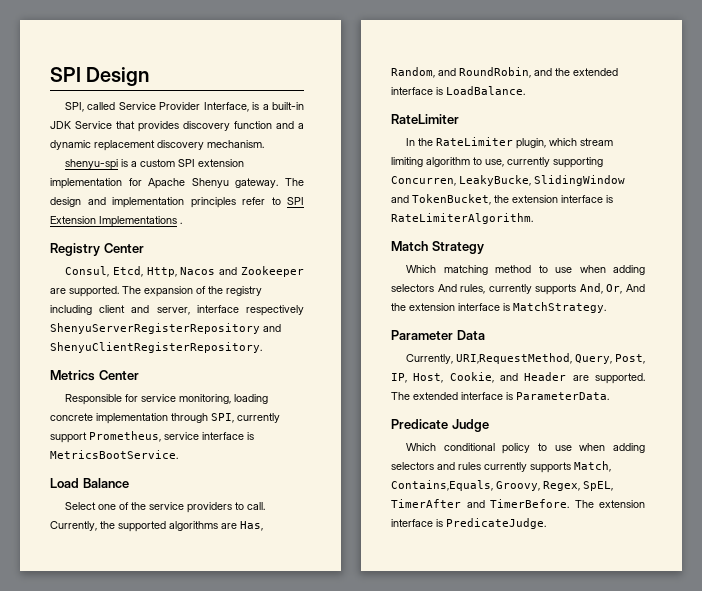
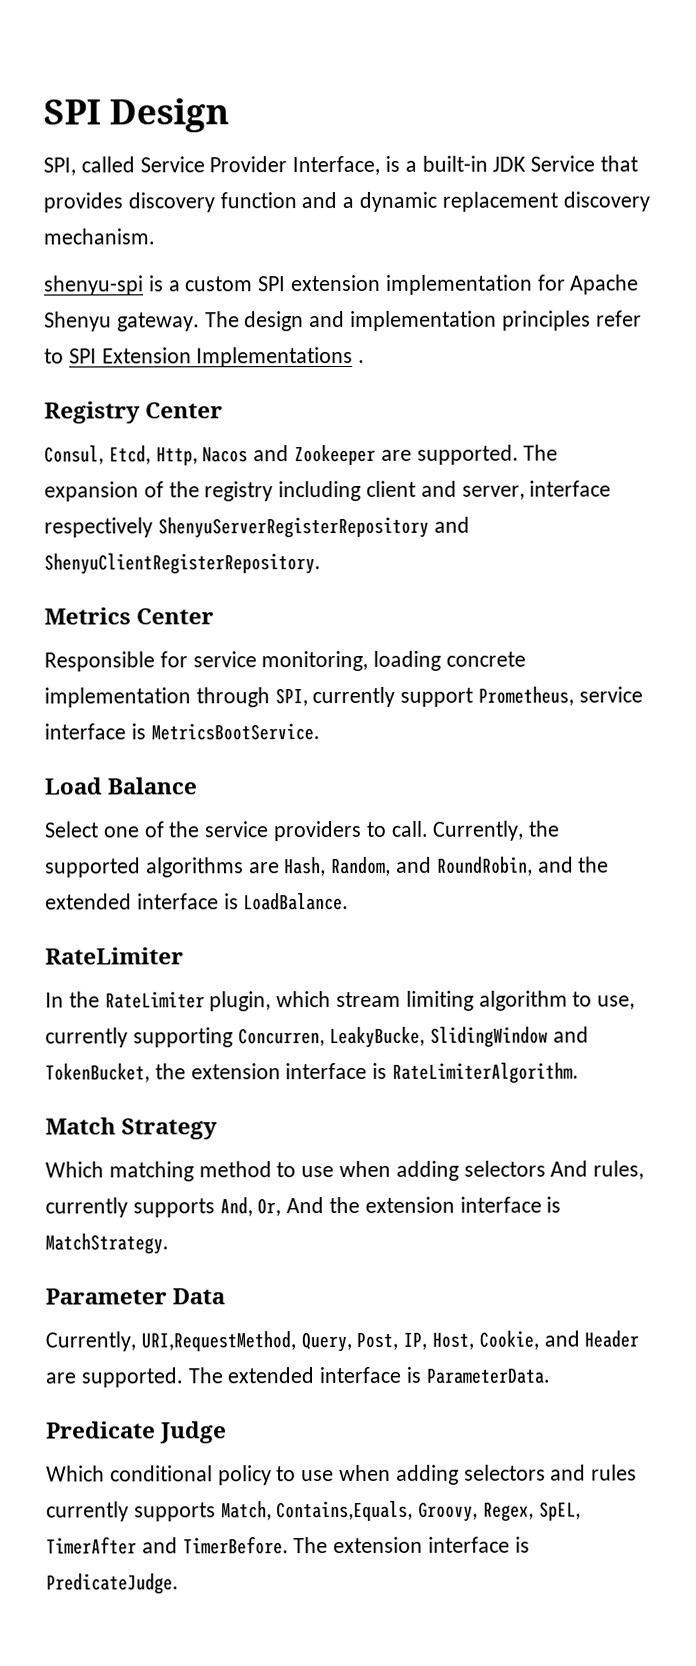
- Currently, the supported algorithms are Has, Random, and RoundRobin, and the extended interface is LoadBalance.
+ Currently, the supported algorithms are Hash, Random, and RoundRobin, and the extended interface is LoadBalance.

